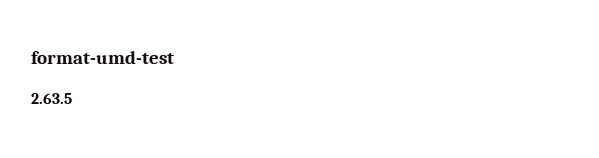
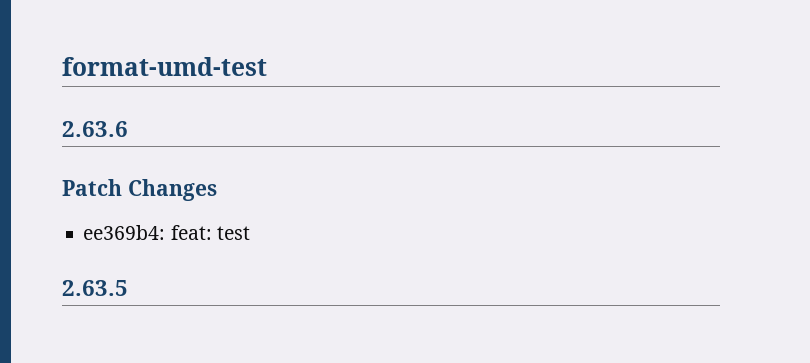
+ 2.63.6
+ Patch Changes
+ ee369b4: feat: test

